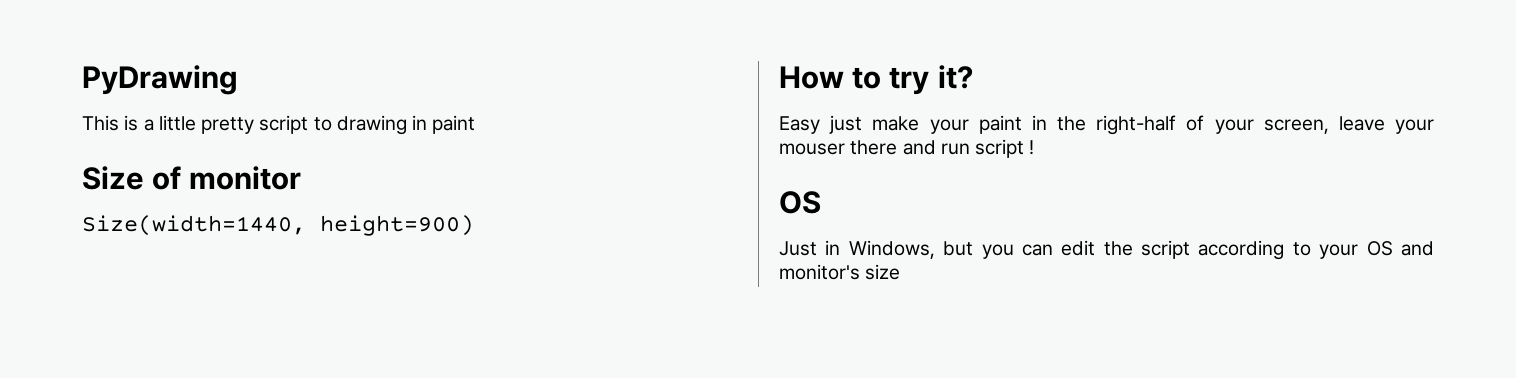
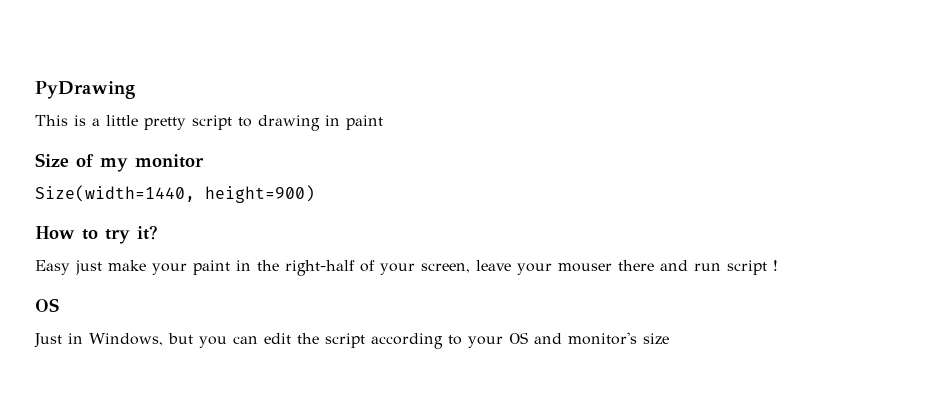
- Size of monitor
+ Size of my monitor

